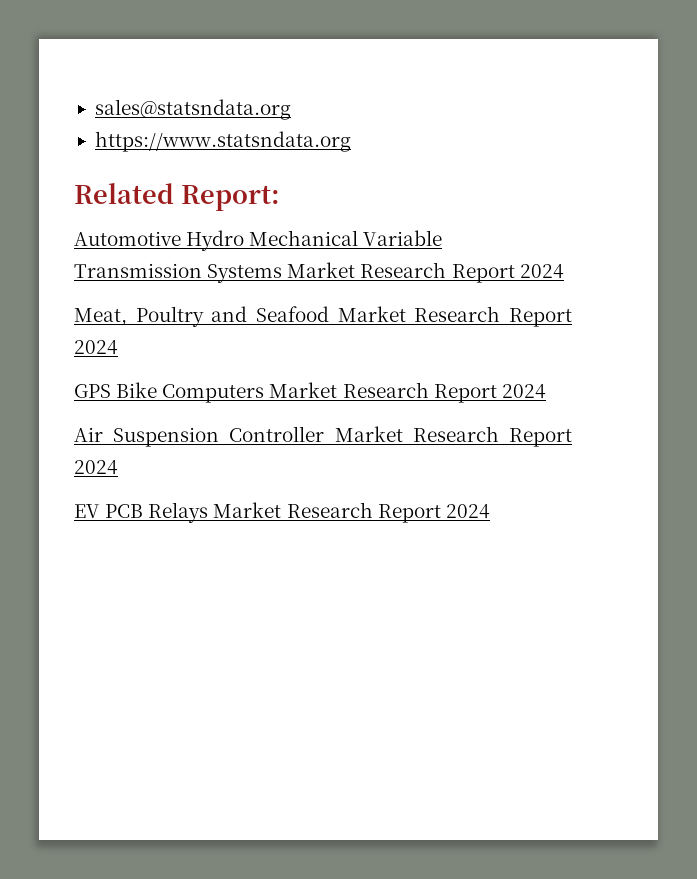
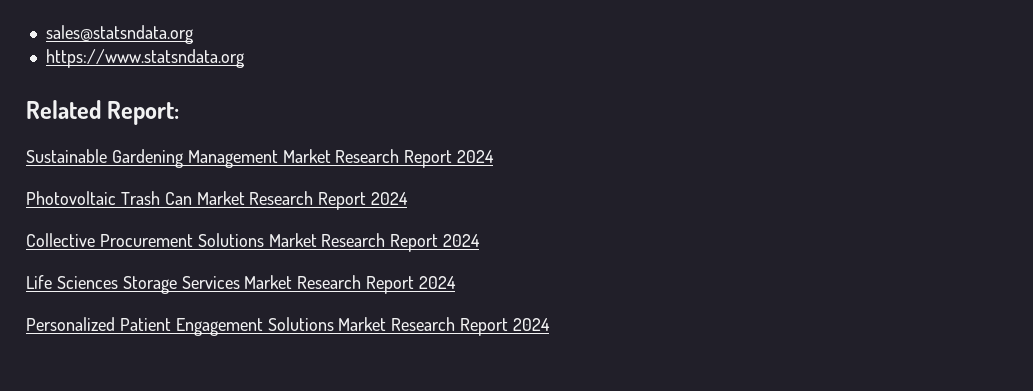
- Automotive Hydro Mechanical Variable Transmission Systems Market Research Report 2024
- Meat, Poultry and Seafood Market Research Report 2024
- GPS Bike Computers Market Research Report 2024
- Air Suspension Controller Market Research Report 2024
- EV PCB Relays Market Research Report 2024
+ Sustainable Gardening Management Market Research Report 2024
+ Photovoltaic Trash Can Market Research Report 2024
+ Collective Procurement Solutions Market Research Report 2024
+ Life Sciences Storage Services Market Research Report 2024
+ Personalized Patient Engagement Solutions Market Research Report 2024

